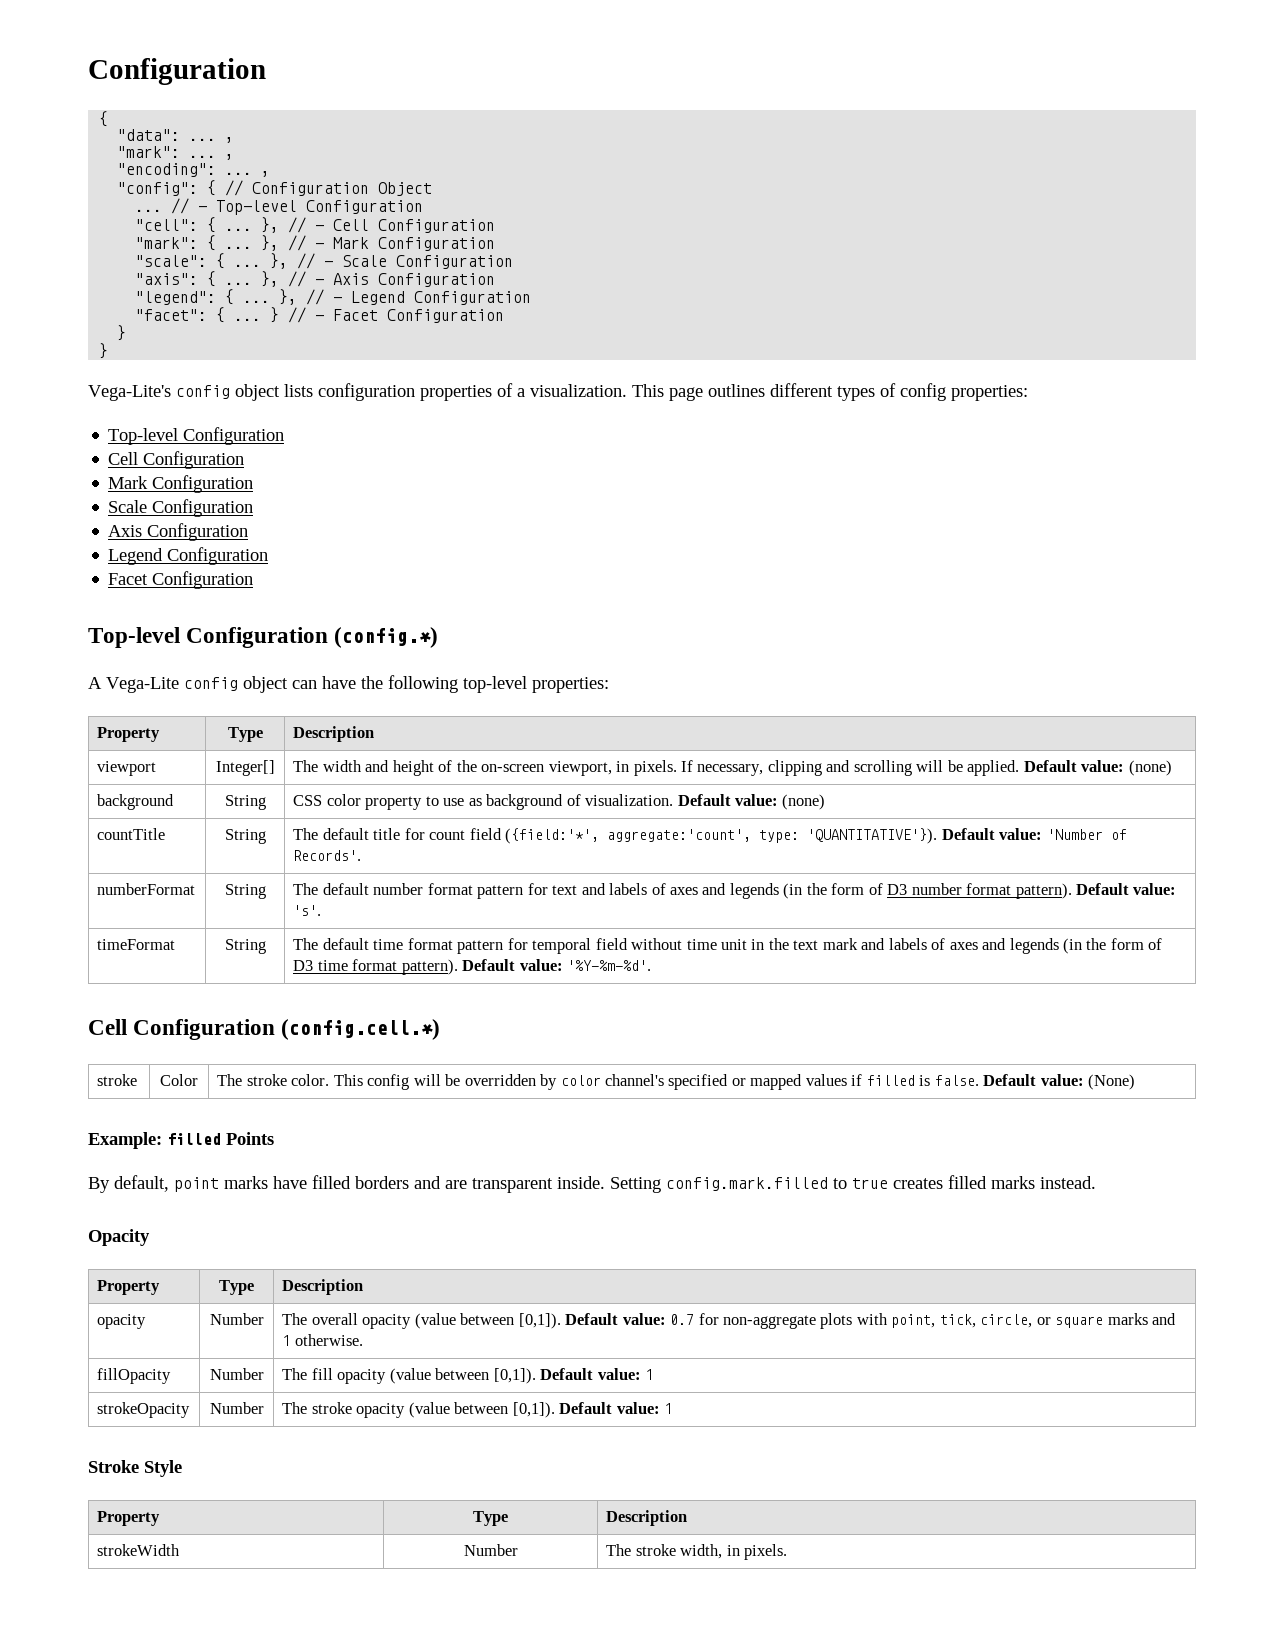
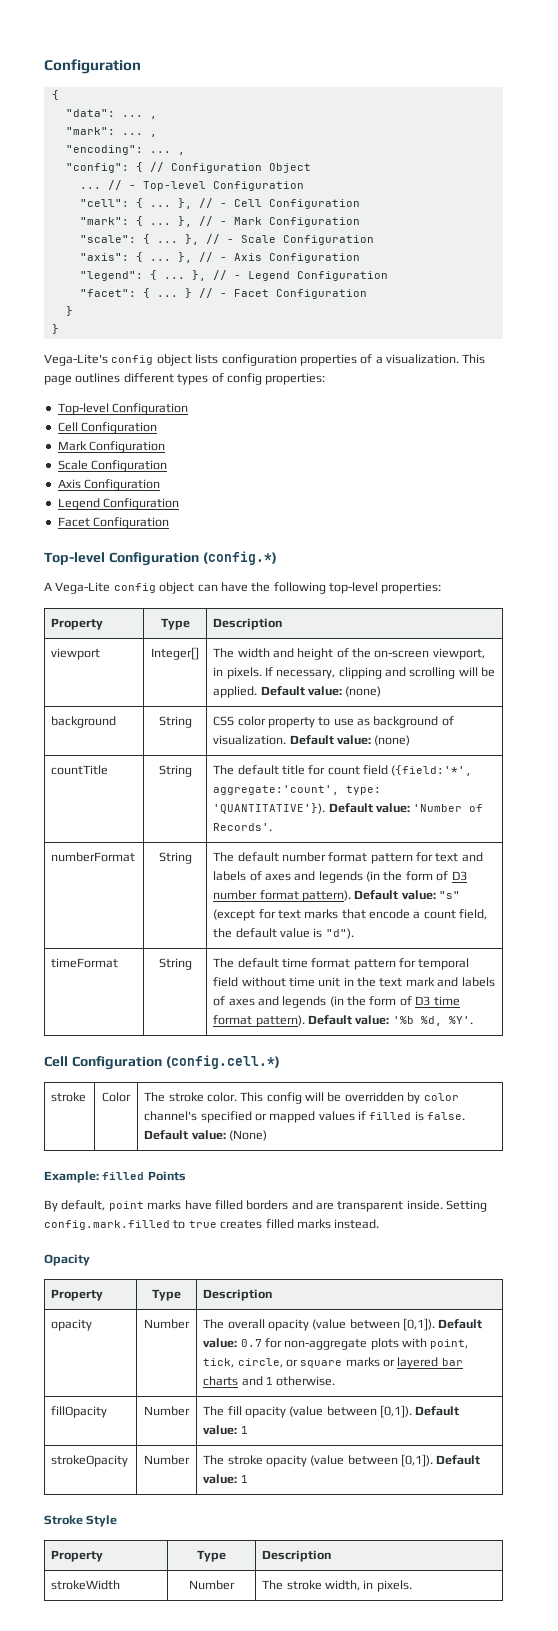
- numberFormat | String | The default number format pattern for text and labels of axes and legends (in the form of D3 number format pattern). Default value: 's'.
+ numberFormat | String | The default number format pattern for text and labels of axes and legends (in the form of D3 number format pattern). Default value: "s" (except for text marks that encode a count field, the default value is "d").
- timeFormat | String | The default time format pattern for temporal field without time unit in the text mark and labels of axes and legends (in the form of D3 time format pattern). Default value: '%Y-%m-%d'.
+ timeFormat | String | The default time format pattern for temporal field without time unit in the text mark and labels of axes and legends (in the form of D3 time format pattern). Default value: '%b %d, %Y'.
- opacity | Number | The overall opacity (value between [0,1]). Default value: 0.7 for non-aggregate plots with point, tick, circle, or square marks and 1 otherwise.
+ opacity | Number | The overall opacity (value between [0,1]). Default value: 0.7 for non-aggregate plots with point, tick, circle, or square marks or layered bar charts and 1 otherwise.

